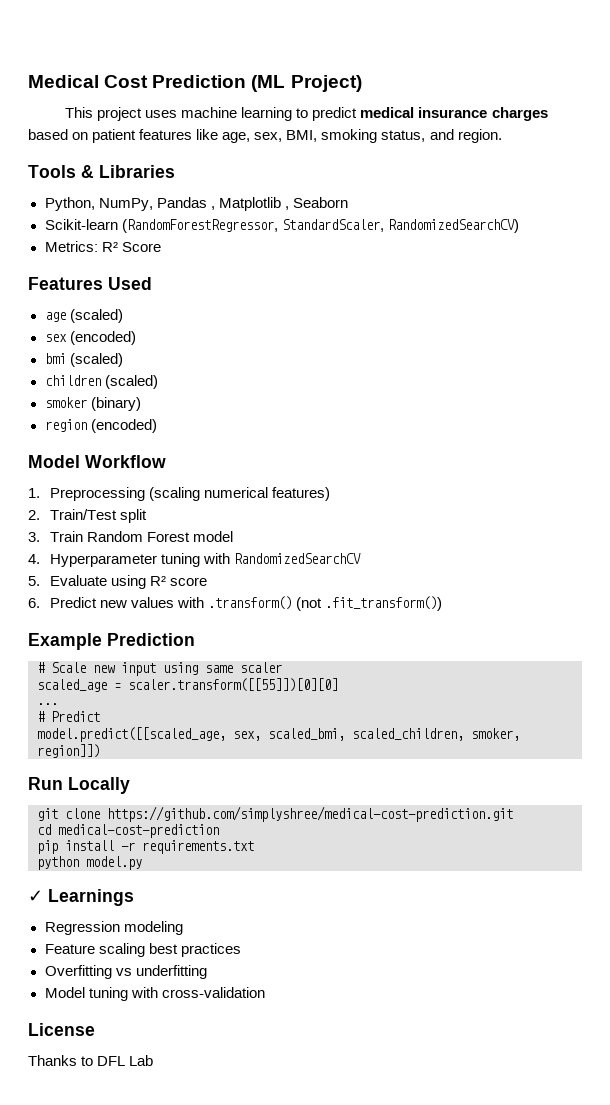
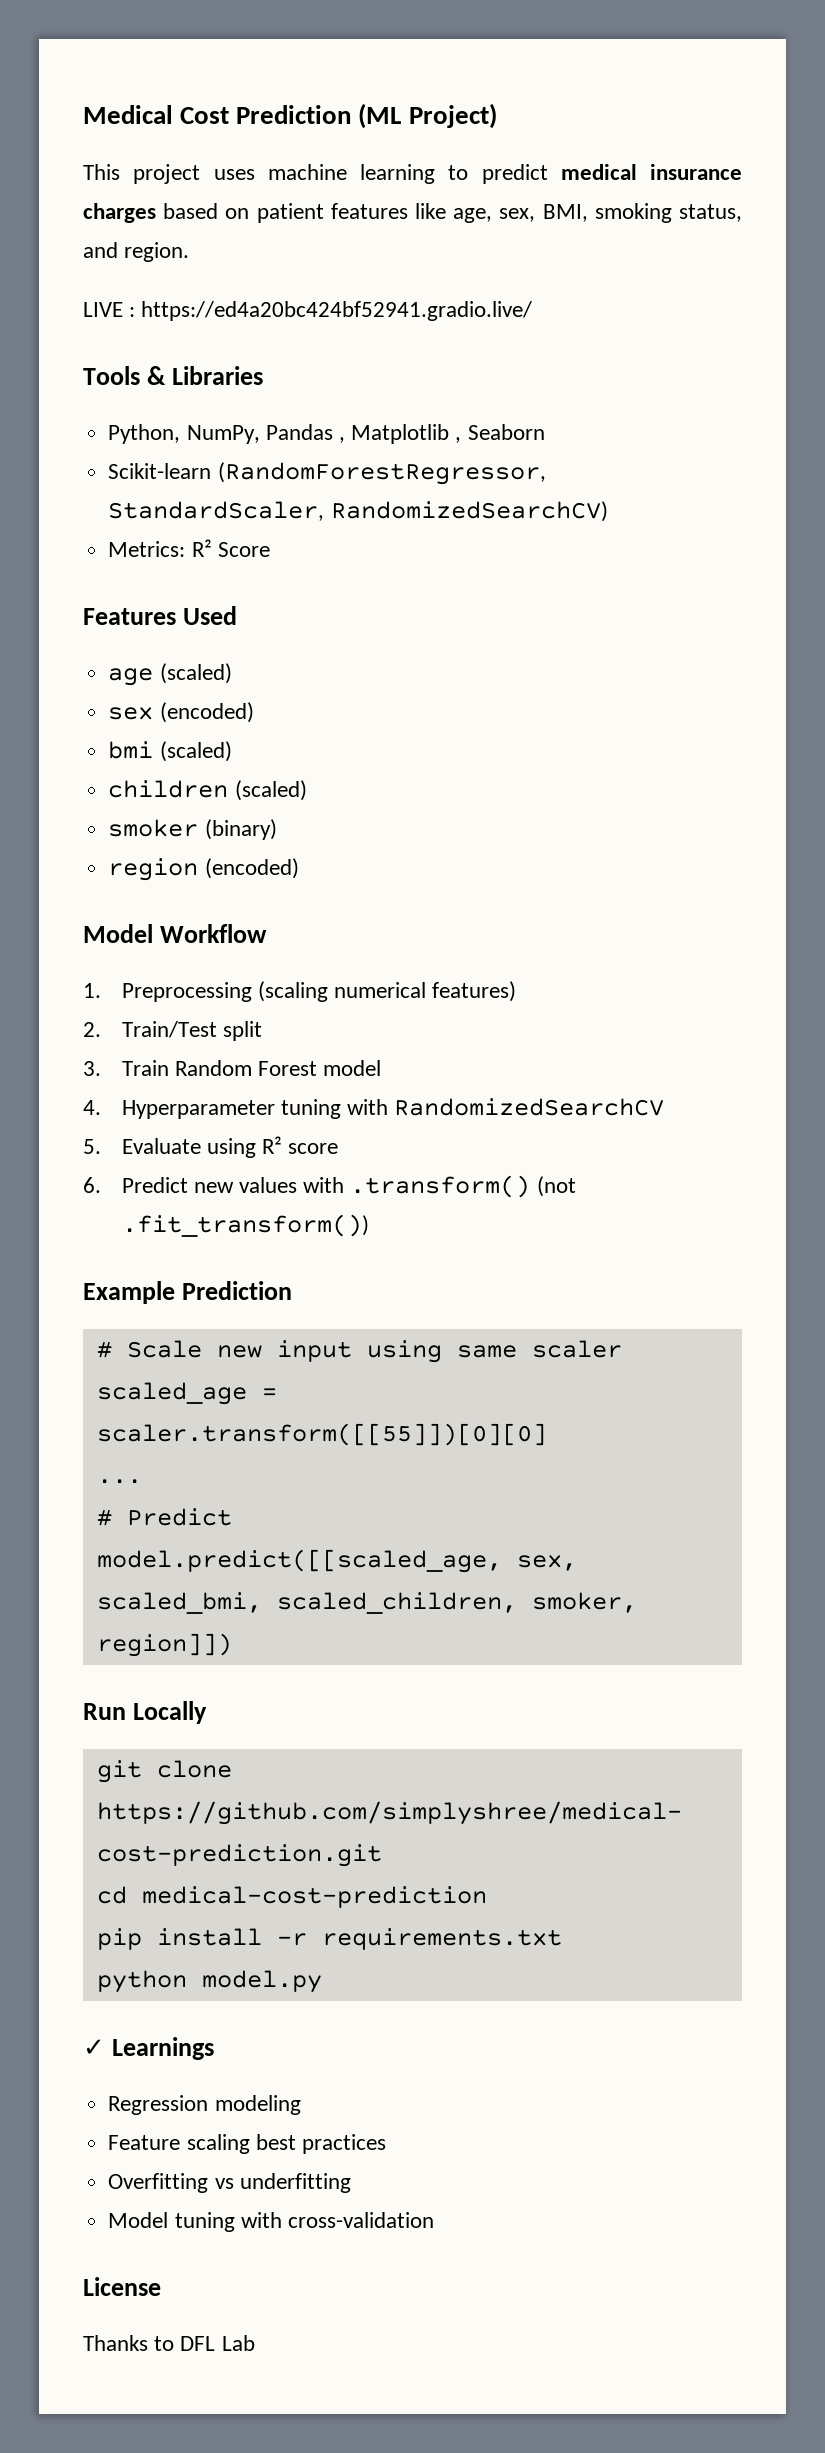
+ LIVE : https://ed4a20bc424bf52941.gradio.live/

